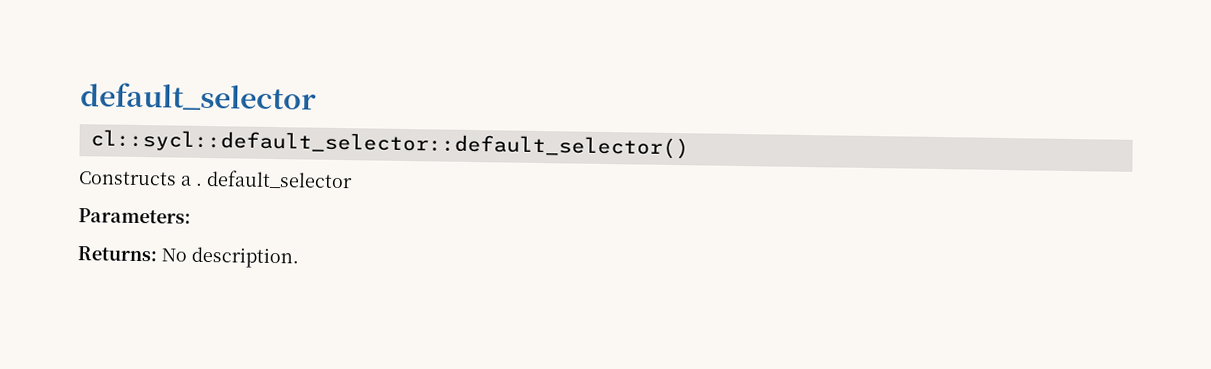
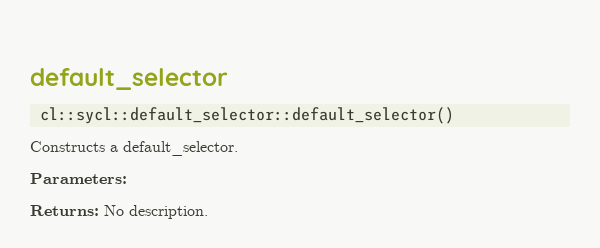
- Constructs a . default_selector
+ Constructs a default_selector.

